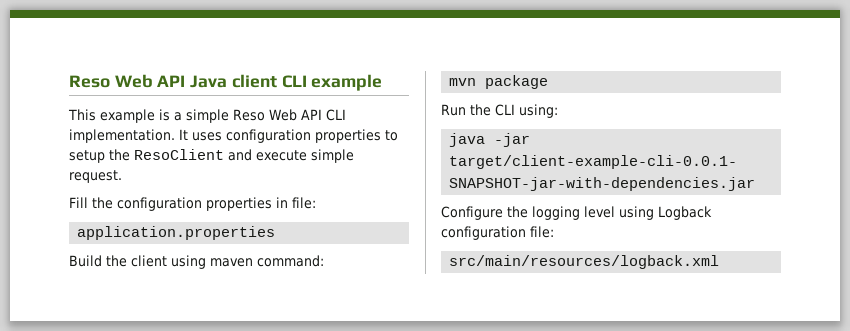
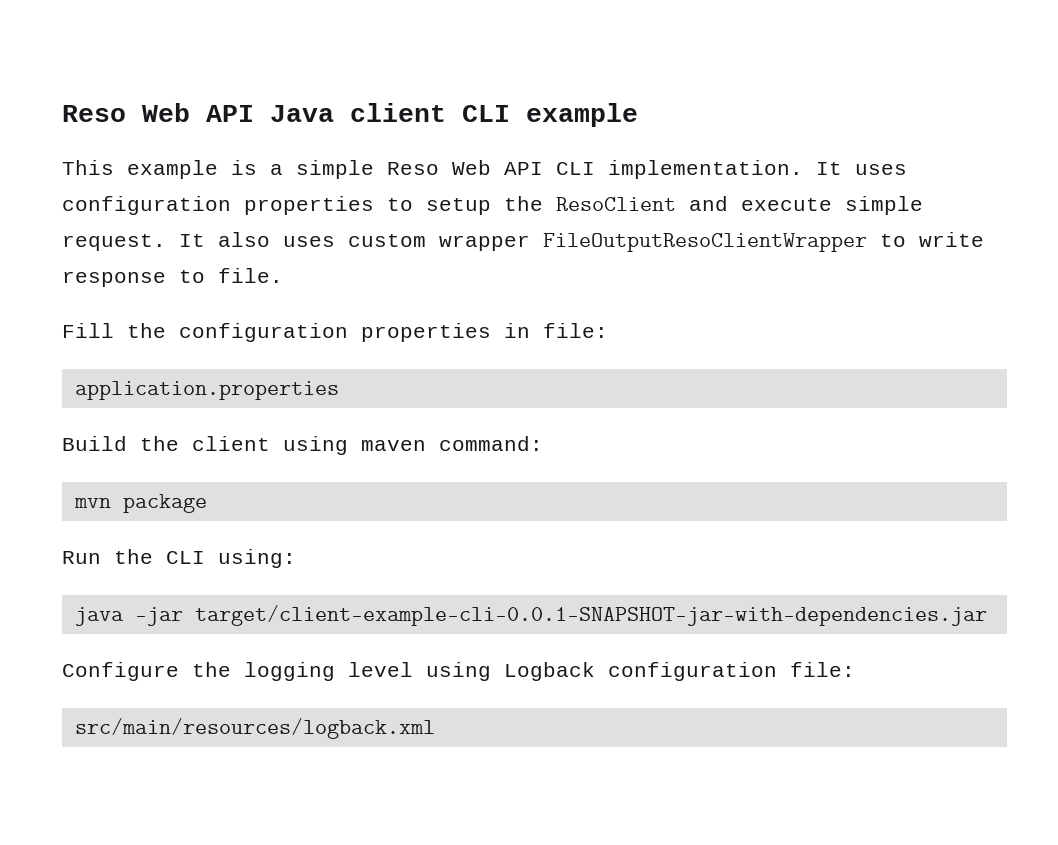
+ It also uses custom wrapper FileOutputResoClientWrapper to write response to file.

